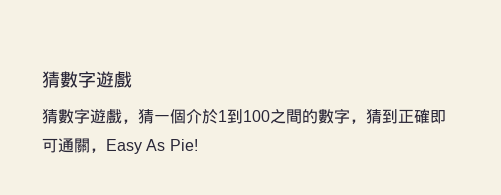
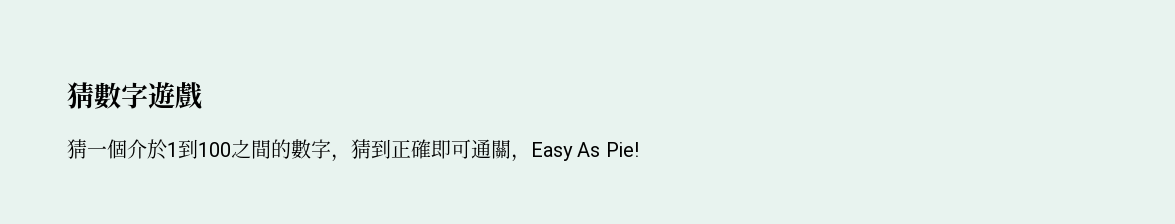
- 猜數字遊戲，猜一個介於1到100之間的數字，猜到正確即可通關，Easy As Pie!
+ 猜一個介於1到100之間的數字，猜到正確即可通關，Easy As Pie!

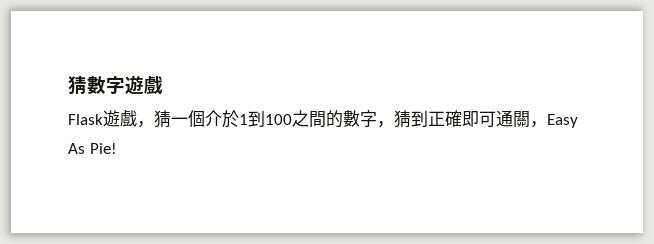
- 猜一個介於1到100之間的數字，猜到正確即可通關，Easy As Pie!
+ Flask遊戲，猜一個介於1到100之間的數字，猜到正確即可通關，Easy As Pie!

